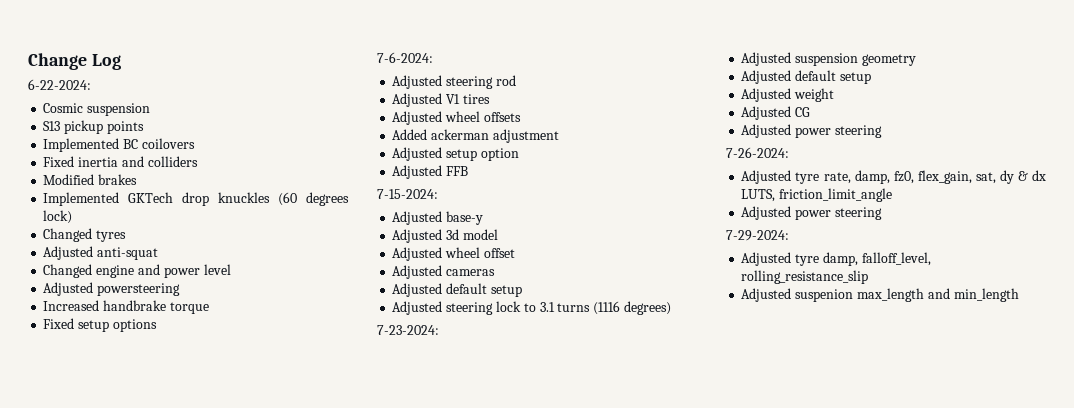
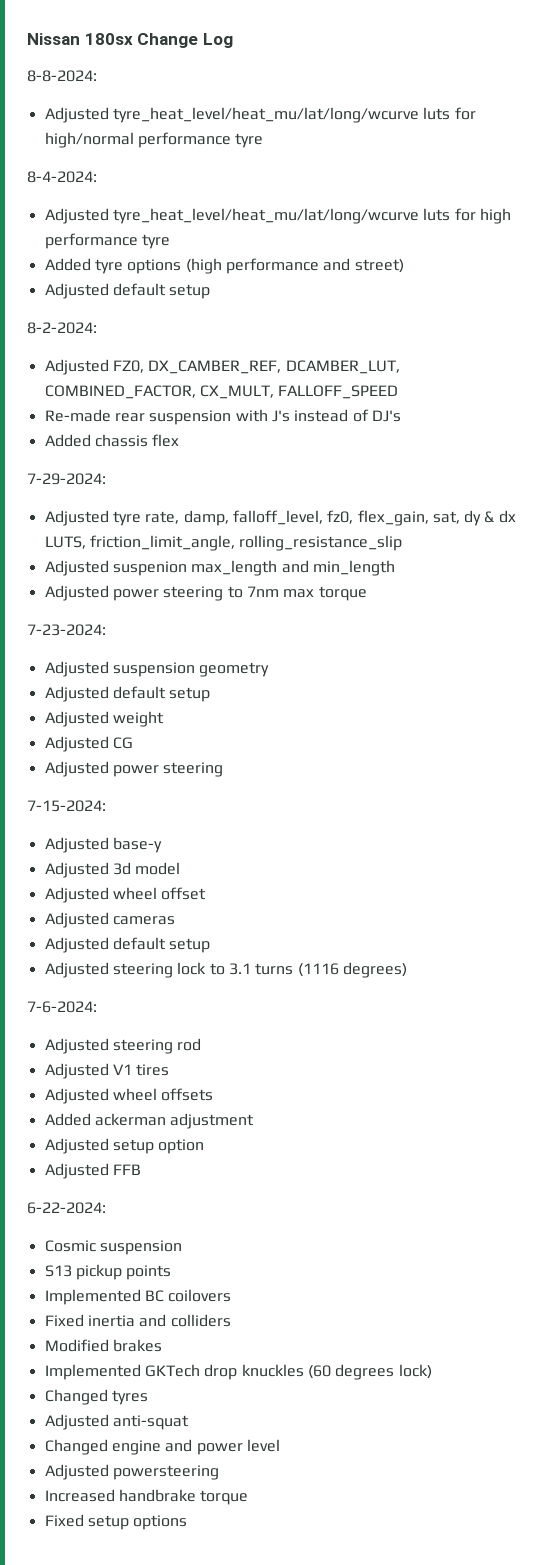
- Change Log
+ Nissan 180sx Change Log
+ 8-8-2024:
+ Adjusted tyre_heat_level/heat_mu/lat/long/wcurve luts for high/normal performance tyre
+ 8-4-2024:
+ Adjusted tyre_heat_level/heat_mu/lat/long/wcurve luts for high performance tyre
+ Added tyre options (high performance and street)
+ Adjusted default setup
+ 8-2-2024:
+ Adjusted FZ0, DX_CAMBER_REF, DCAMBER_LUT, COMBINED_FACTOR, CX_MULT, FALLOFF_SPEED
+ Re-made rear suspension with J's instead of DJ's
+ Added chassis flex
+ 7-29-2024:
+ Adjusted tyre rate, damp, falloff_level, fz0, flex_gain, sat, dy & dx LUTS, friction_limit_angle, rolling_resistance_slip
+ Adjusted suspenion max_length and min_length
+ Adjusted power steering to 7nm max torque
+ 7-23-2024:
+ Adjusted suspension geometry
+ Adjusted default setup
+ Adjusted weight
+ Adjusted CG
+ Adjusted power steering
+ 7-15-2024:
+ Adjusted base-y
+ Adjusted 3d model
+ Adjusted wheel offset
+ Adjusted cameras
+ Adjusted default setup
+ Adjusted steering lock to 3.1 turns (1116 degrees)
+ 7-6-2024:
+ Adjusted steering rod
+ Adjusted V1 tires
+ Adjusted wheel offsets
+ Added ackerman adjustment
+ Adjusted setup option
+ Adjusted FFB
- 7-6-2024:
- Adjusted steering rod
- Adjusted V1 tires
- Adjusted wheel offsets
- Added ackerman adjustment
- Adjusted setup option
- Adjusted FFB
- 7-15-2024:
- Adjusted base-y
- Adjusted 3d model
- Adjusted wheel offset
- Adjusted cameras
- Adjusted default setup
- Adjusted steering lock to 3.1 turns (1116 degrees)
- 7-23-2024:
- Adjusted suspension geometry
- Adjusted default setup
- Adjusted weight
- Adjusted CG
- Adjusted power steering
- 7-26-2024:
- Adjusted tyre rate, damp, fz0, flex_gain, sat, dy & dx LUTS, friction_limit_angle
- Adjusted power steering
- 7-29-2024:
- Adjusted tyre damp, falloff_level, rolling_resistance_slip
- Adjusted suspenion max_length and min_length

